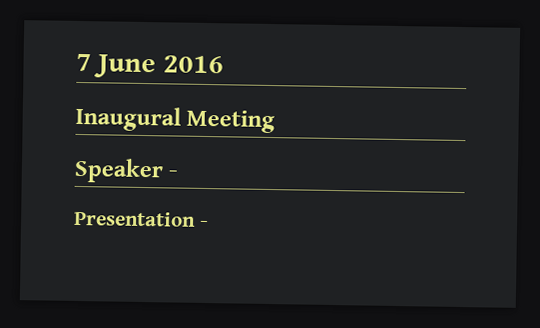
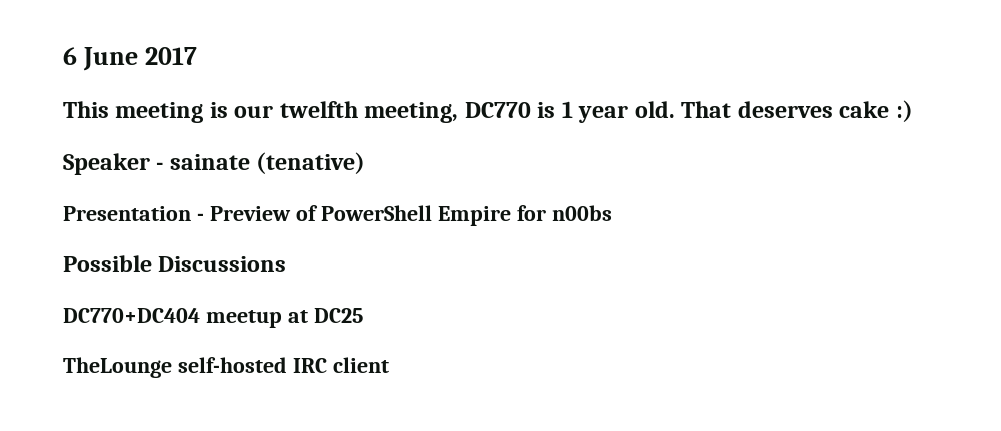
- 7 June 2016
- Inaugural Meeting
+ 6 June 2017
+ This meeting is our twelfth meeting, DC770 is 1 year old. That deserves cake :)
- Speaker -
+ Speaker - sainate (tenative)
- Presentation -
+ Presentation - Preview of PowerShell Empire for n00bs
+ Possible Discussions
+ DC770+DC404 meetup at DC25
+ TheLounge self-hosted IRC client

